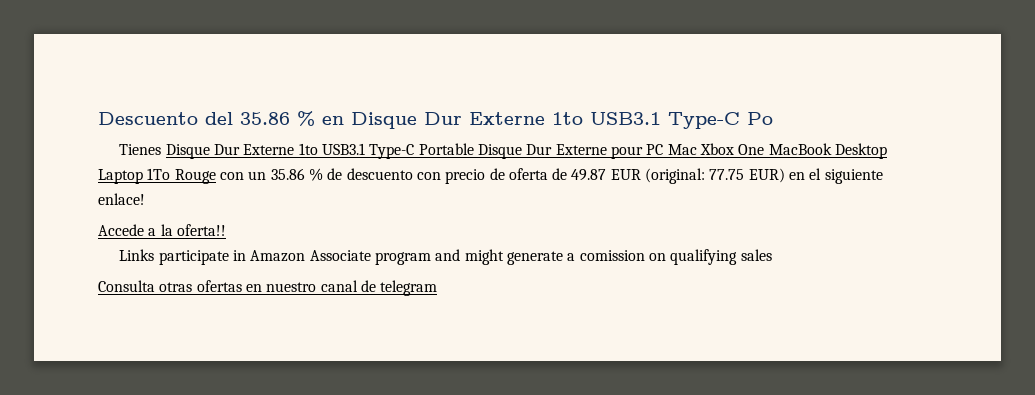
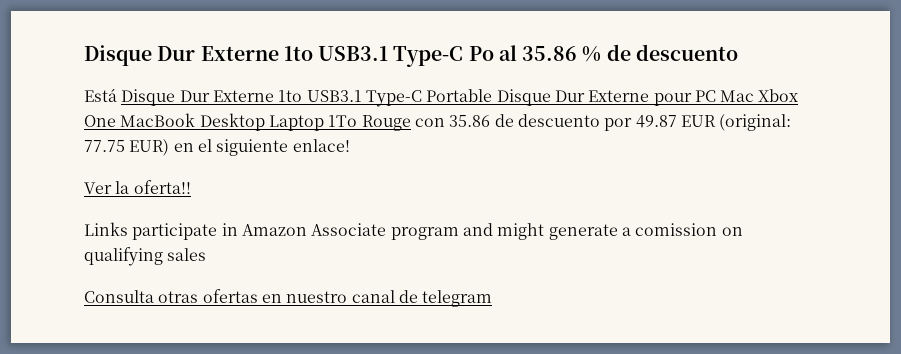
- Descuento del 35.86 % en Disque Dur Externe 1to USB3.1 Type-C Po
- Tienes Disque Dur Externe 1to USB3.1 Type-C Portable Disque Dur Externe pour PC Mac Xbox One MacBook Desktop Laptop 1To Rouge con un 35.86 % de descuento con precio de oferta de 49.87 EUR (original: 77.75 EUR) en el siguiente enlace!
+ Disque Dur Externe 1to USB3.1 Type-C Po al 35.86 % de descuento
+ Está Disque Dur Externe 1to USB3.1 Type-C Portable Disque Dur Externe pour PC Mac Xbox One MacBook Desktop Laptop 1To Rouge con 35.86 de descuento por 49.87 EUR (original: 77.75 EUR) en el siguiente enlace!
- Accede a la oferta!!
+ Ver la oferta!!

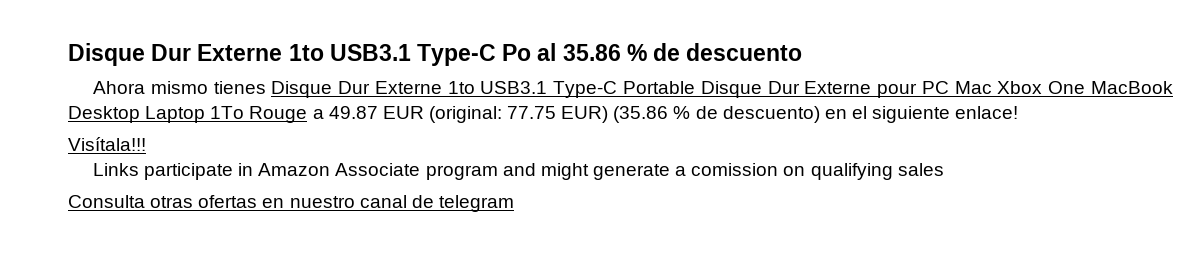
- Está Disque Dur Externe 1to USB3.1 Type-C Portable Disque Dur Externe pour PC Mac Xbox One MacBook Desktop Laptop 1To Rouge con 35.86 de descuento por 49.87 EUR (original: 77.75 EUR) en el siguiente enlace!
+ Ahora mismo tienes Disque Dur Externe 1to USB3.1 Type-C Portable Disque Dur Externe pour PC Mac Xbox One MacBook Desktop Laptop 1To Rouge a 49.87 EUR (original: 77.75 EUR) (35.86 % de descuento) en el siguiente enlace!
- Ver la oferta!!
+ Visítala!!!

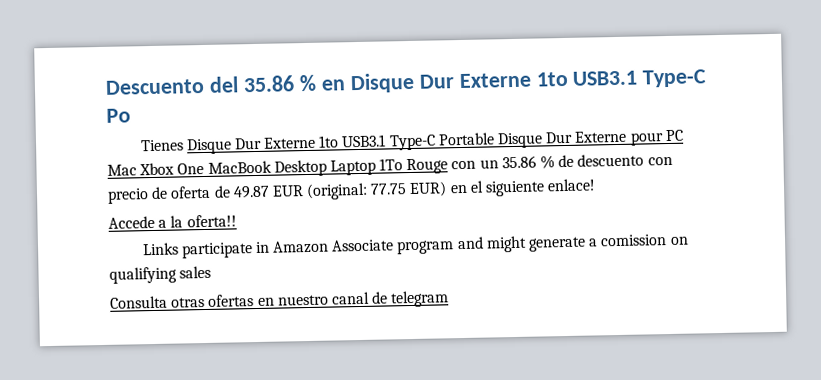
- Disque Dur Externe 1to USB3.1 Type-C Po al 35.86 % de descuento
- Ahora mismo tienes Disque Dur Externe 1to USB3.1 Type-C Portable Disque Dur Externe pour PC Mac Xbox One MacBook Desktop Laptop 1To Rouge a 49.87 EUR (original: 77.75 EUR) (35.86 % de descuento) en el siguiente enlace!
+ Descuento del 35.86 % en Disque Dur Externe 1to USB3.1 Type-C Po
+ Tienes Disque Dur Externe 1to USB3.1 Type-C Portable Disque Dur Externe pour PC Mac Xbox One MacBook Desktop Laptop 1To Rouge con un 35.86 % de descuento con precio de oferta de 49.87 EUR (original: 77.75 EUR) en el siguiente enlace!
- Visítala!!!
+ Accede a la oferta!!

